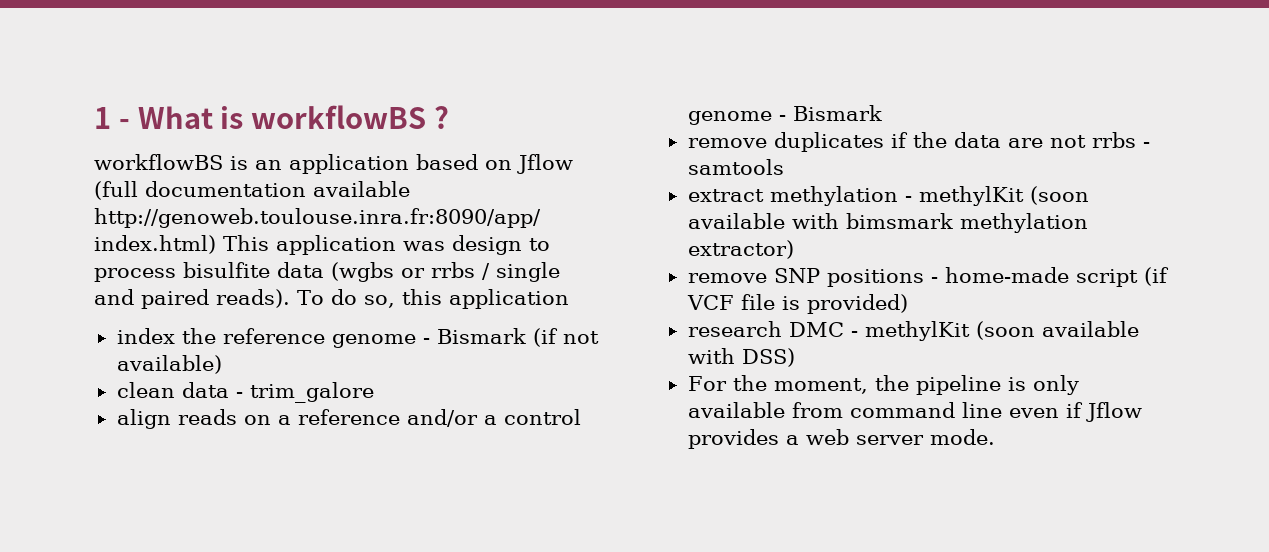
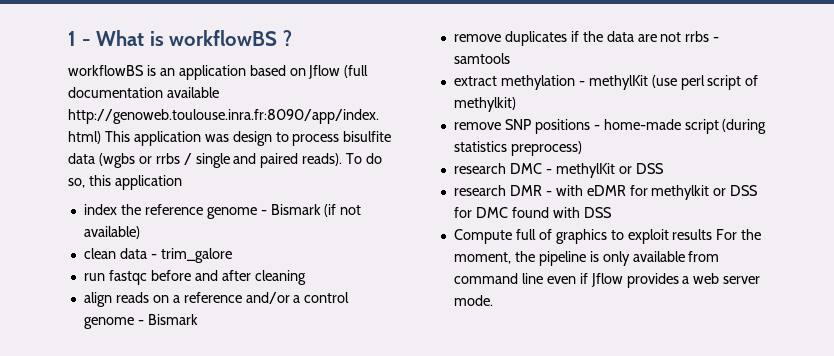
+ run fastqc before and after cleaning
- extract methylation - methylKit (soon available with bimsmark methylation extractor)
+ extract methylation - methylKit (use perl script of methylkit)
- remove SNP positions - home-made script (if VCF file is provided)
+ remove SNP positions - home-made script (during statistics preprocess)
- research DMC - methylKit (soon available with DSS)
- For the moment, the pipeline is only available from command line even if Jflow provides a web server mode.
+ research DMC - methylKit or DSS
+ research DMR - with eDMR for methylkit or DSS for DMC found with DSS
+ Compute full of graphics to exploit results For the moment, the pipeline is only available from command line even if Jflow provides a web server mode.

